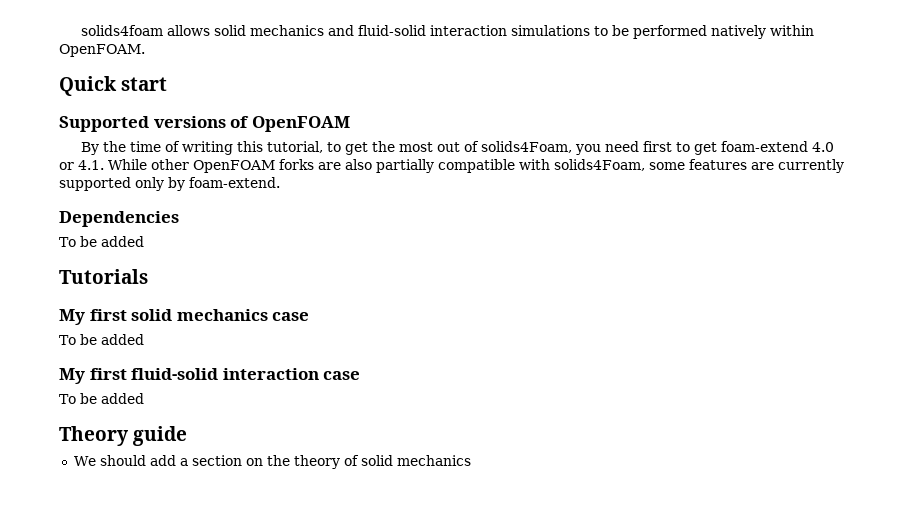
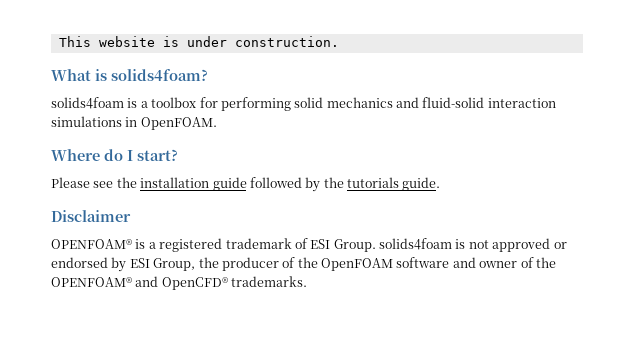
- solids4foam allows solid mechanics and fluid-solid interaction simulations to be performed natively within OpenFOAM.
- Quick start
- Supported versions of OpenFOAM
- By the time of writing this tutorial, to get the most out of solids4Foam, you need first to get foam-extend 4.0 or 4.1. While other OpenFOAM forks are also partially compatible with solids4Foam, some features are currently supported only by foam-extend.
- Dependencies
- To be added
- Tutorials
- My first solid mechanics case
- To be added
- My first fluid-solid interaction case
- To be added
- Theory guide
- We should add a section on the theory of solid mechanics
+ This website is under construction.
+ What is solids4foam?
+ solids4foam is a toolbox for performing solid mechanics and fluid-solid interaction simulations in OpenFOAM.
+ Where do I start?
+ Please see the installation guide followed by the tutorials guide.
+ Disclaimer
+ OPENFOAM® is a registered trademark of ESI Group. solids4foam is not approved or endorsed by ESI Group, the producer of the OpenFOAM software and owner of the OPENFOAM® and OpenCFD® trademarks.

